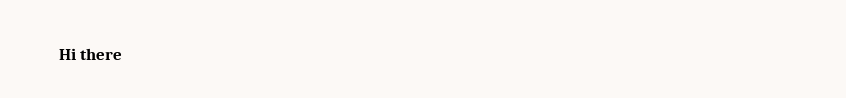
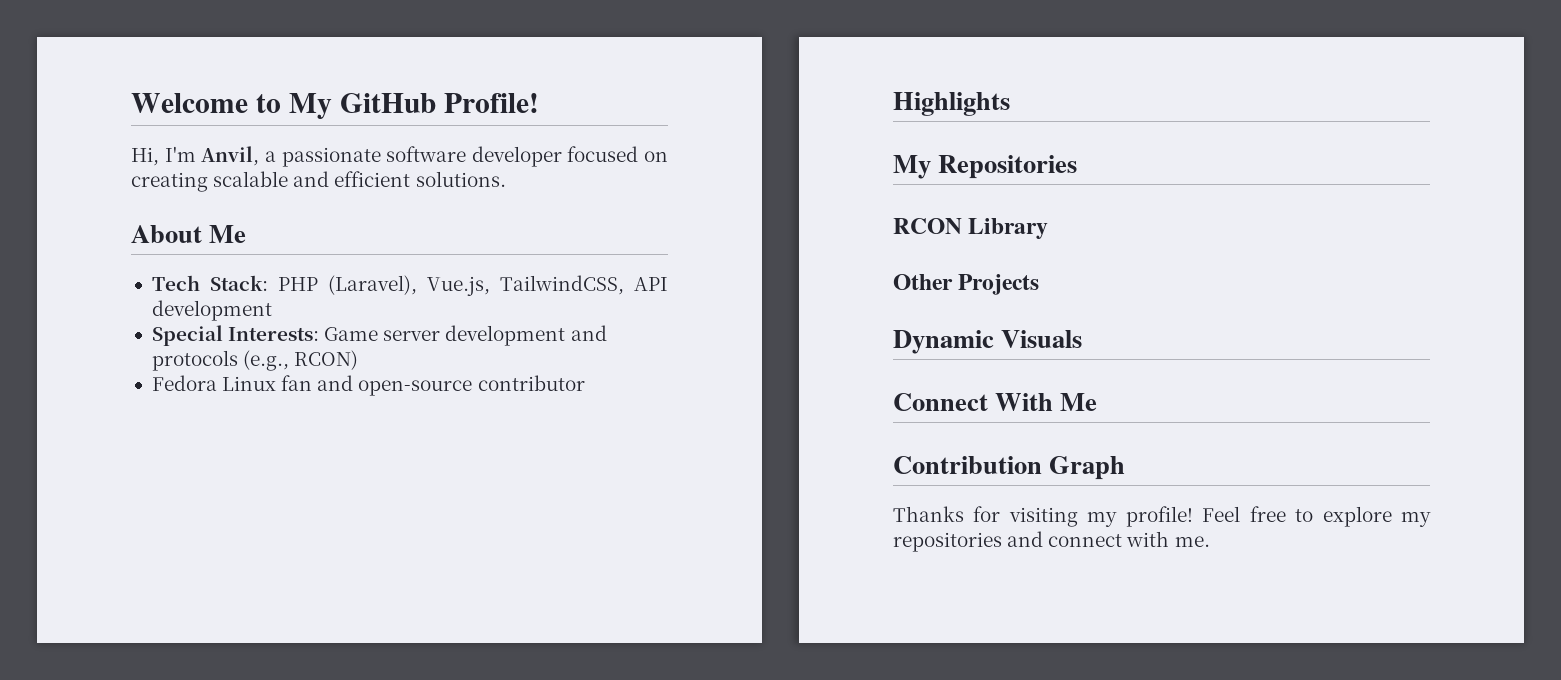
- Hi there
+ Welcome to My GitHub Profile!
+ Hi, I'm Anvil, a passionate software developer focused on creating scalable and efficient solutions.
+ About Me
+ Tech Stack: PHP (Laravel), Vue.js, TailwindCSS, API development
+ Special Interests: Game server development and protocols (e.g., RCON)
+ Fedora Linux fan and open-source contributor
+ Highlights
+ My Repositories
+ RCON Library
+ Other Projects
+ Dynamic Visuals
+ Connect With Me
+ Contribution Graph
+ Thanks for visiting my profile! Feel free to explore my repositories and connect with me.

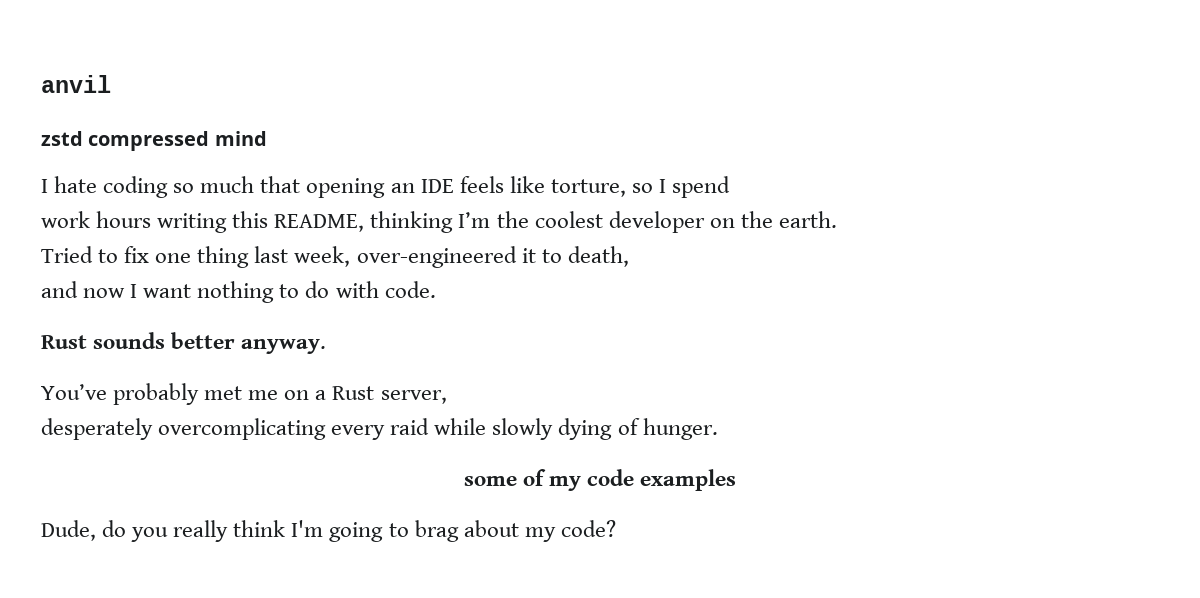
- Welcome to My GitHub Profile!
- Hi, I'm Anvil, a passionate software developer focused on creating scalable and efficient solutions.
- About Me
- Tech Stack: PHP (Laravel), Vue.js, TailwindCSS, API development
- Special Interests: Game server development and protocols (e.g., RCON)
- Fedora Linux fan and open-source contributor
- Highlights
- My Repositories
- RCON Library
- Other Projects
- Dynamic Visuals
- Connect With Me
- Contribution Graph
- Thanks for visiting my profile! Feel free to explore my repositories and connect with me.
+ anvil
+ zstd compressed mind
+ I hate coding so much that opening an IDE feels like torture, so I spend
+ work hours writing this README, thinking I’m the coolest developer on the earth.
+ Tried to fix one thing last week, over-engineered it to death,
+ and now I want nothing to do with code.
+ Rust sounds better anyway.
+ You’ve probably met me on a Rust server,
+ desperately overcomplicating every raid while slowly dying of hunger.
+ some of my code examples
+ Dude, do you really think I'm going to brag about my code?

